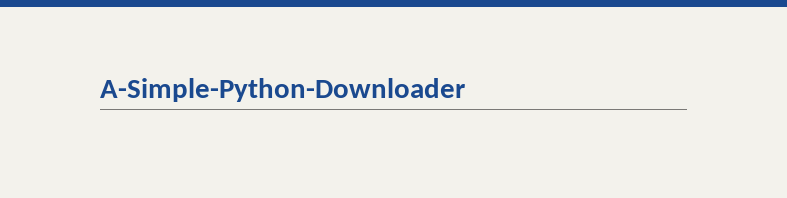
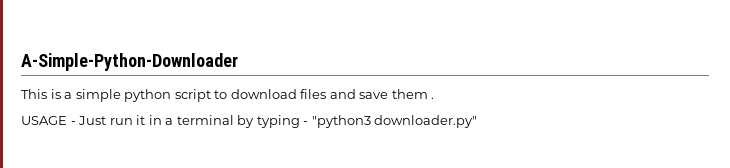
+ This is a simple python script to download files and save them .
+ USAGE - Just run it in a terminal by typing - "python3 downloader.py"

